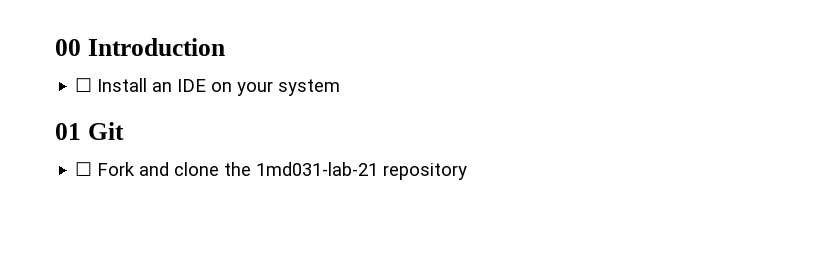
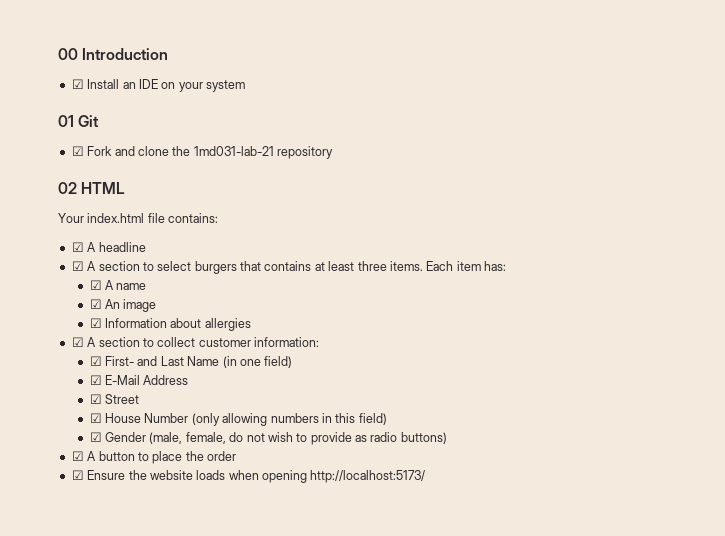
- ☐ Install an IDE on your system
+ ☑ Install an IDE on your system
- ☐ Fork and clone the 1md031-lab-21 repository
+ ☑ Fork and clone the 1md031-lab-21 repository
+ 02 HTML
+ Your index.html file contains:
+ ☑ A headline
+ ☑ A section to select burgers that contains at least three items. Each item has:
+ ☑ A name
+ ☑ An image
+ ☑ Information about allergies
+ ☑ A section to collect customer information:
+ ☑ First- and Last Name (in one field)
+ ☑ E-Mail Address
+ ☑ Street
+ ☑ House Number (only allowing numbers in this field)
+ ☑ Gender (male, female, do not wish to provide as radio buttons)
+ ☑ A button to place the order
+ ☑ Ensure the website loads when opening http://localhost:5173/

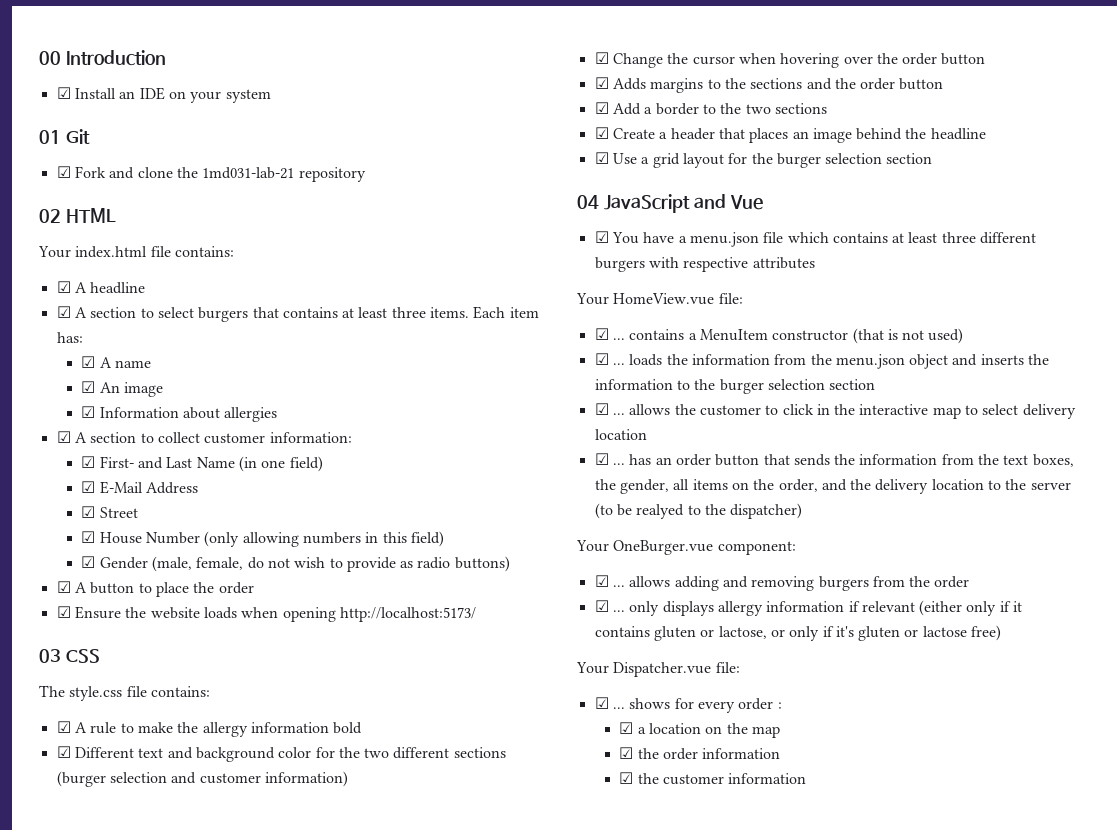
+ 03 CSS
+ The style.css file contains:
+ ☑ A rule to make the allergy information bold
+ ☑ Different text and background color for the two different sections (burger selection and customer information)
+ ☑ Change the cursor when hovering over the order button
+ ☑ Adds margins to the sections and the order button
+ ☑ Add a border to the two sections
+ ☑ Create a header that places an image behind the headline
+ ☑ Use a grid layout for the burger selection section
+ 04 JavaScript and Vue
+ ☑ You have a menu.json file which contains at least three different burgers with respective attributes
+ Your HomeView.vue file:
+ ☑ ... contains a MenuItem constructor (that is not used)
+ ☑ ... loads the information from the menu.json object and inserts the information to the burger selection section
+ ☑ ... allows the customer to click in the interactive map to select delivery location
+ ☑ ... has an order button that sends the information from the text boxes, the gender, all items on the order, and the delivery location to the server (to be realyed to the dispatcher)
+ Your OneBurger.vue component:
+ ☑ ... allows adding and removing burgers from the order
+ ☑ ... only displays allergy information if relevant (either only if it contains gluten or lactose, or only if it's gluten or lactose free)
+ Your Dispatcher.vue file:
+ ☑ ... shows for every order :
+ ☑ a location on the map
+ ☑ the order information
+ ☑ the customer information

